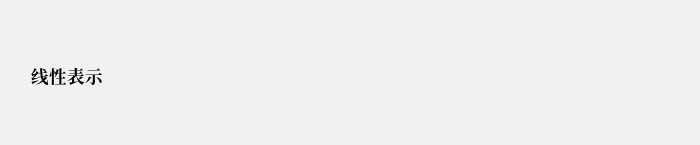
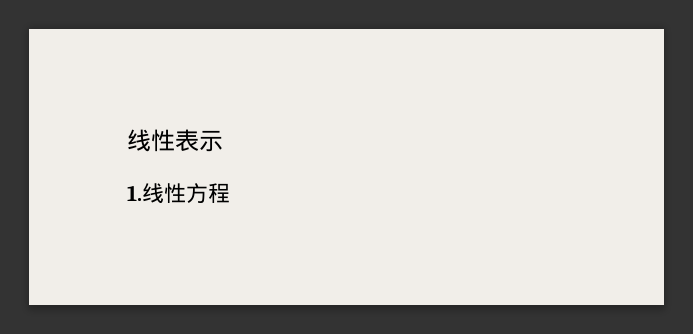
+ 1.线性方程

